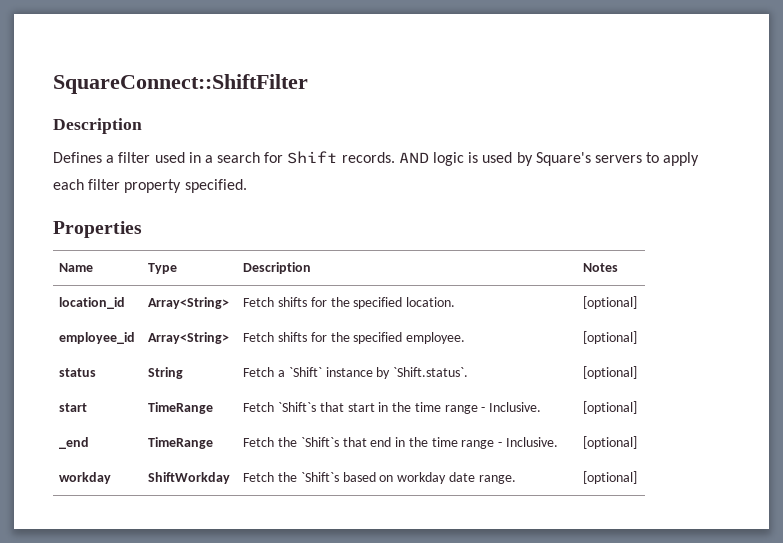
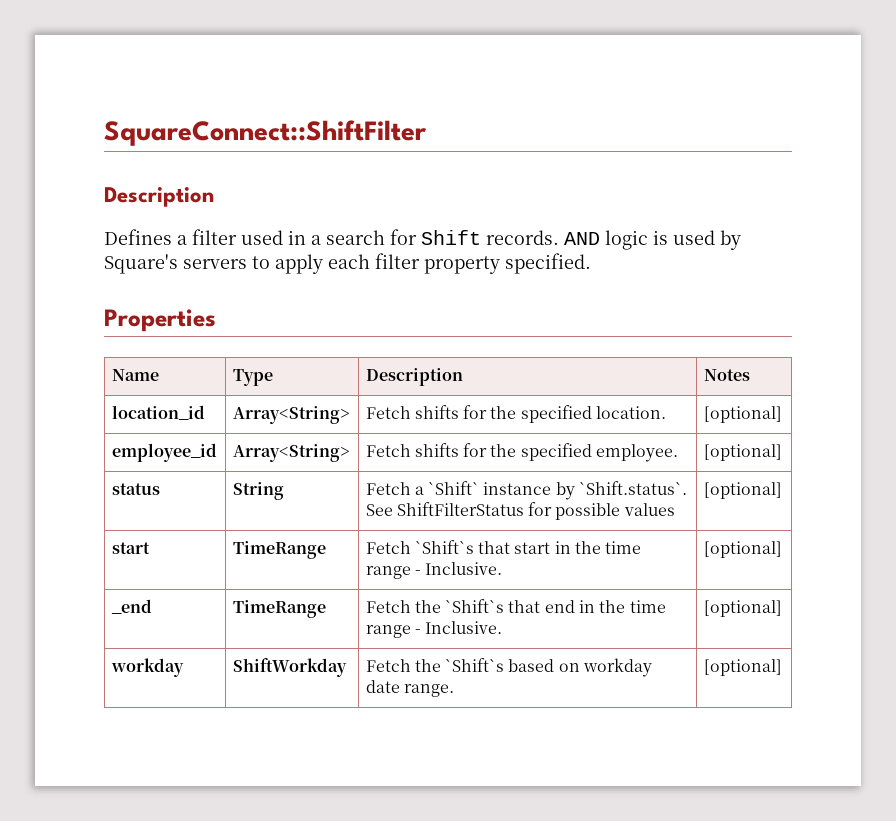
- status | String | Fetch a `Shift` instance by `Shift.status`. | [optional]
+ status | String | Fetch a `Shift` instance by `Shift.status`. See ShiftFilterStatus for possible values | [optional]

